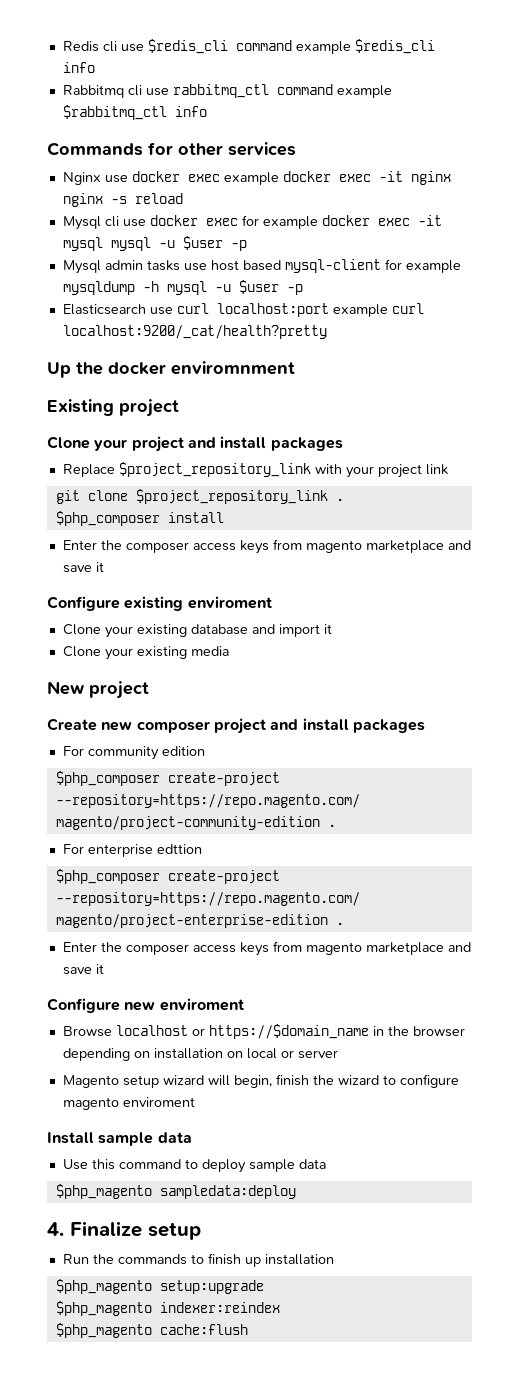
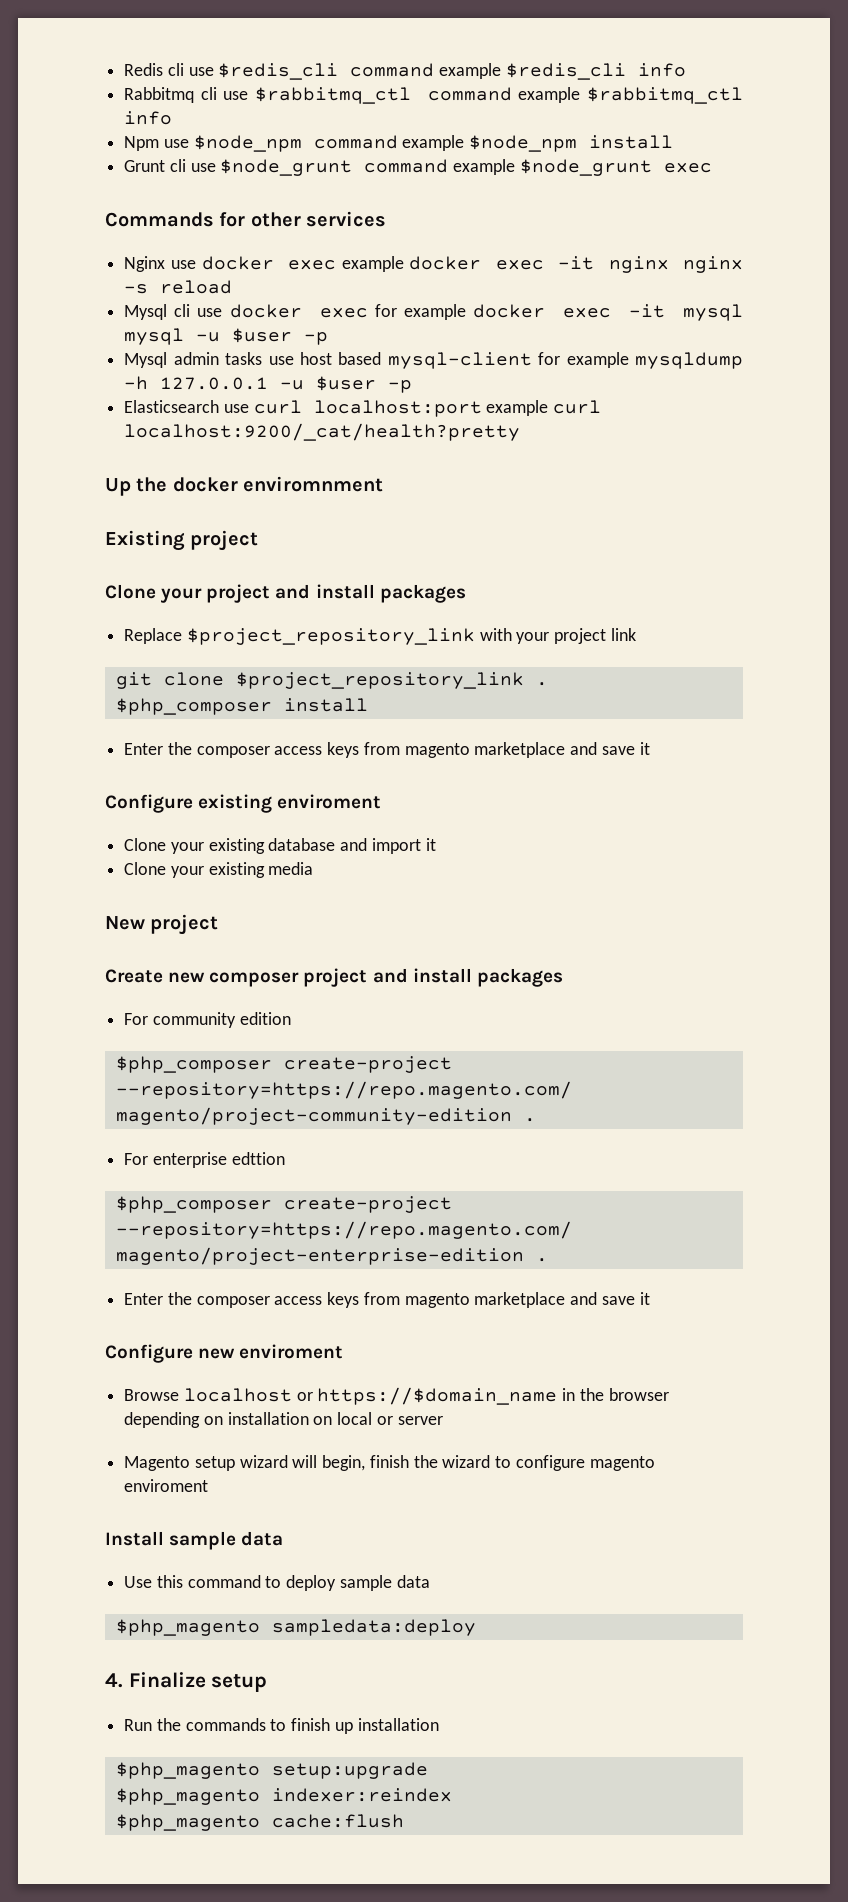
- Rabbitmq cli use rabbitmq_ctl command example $rabbitmq_ctl info
+ Rabbitmq cli use $rabbitmq_ctl command example $rabbitmq_ctl info
+ Npm use $node_npm command example $node_npm install
+ Grunt cli use $node_grunt command example $node_grunt exec
- Mysql admin tasks use host based mysql-client for example mysqldump -h mysql -u $user -p
+ Mysql admin tasks use host based mysql-client for example mysqldump -h 127.0.0.1 -u $user -p

